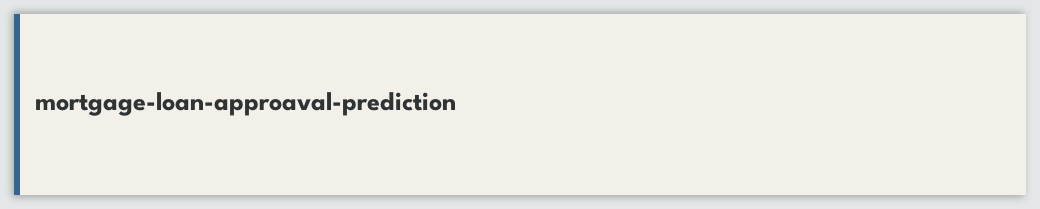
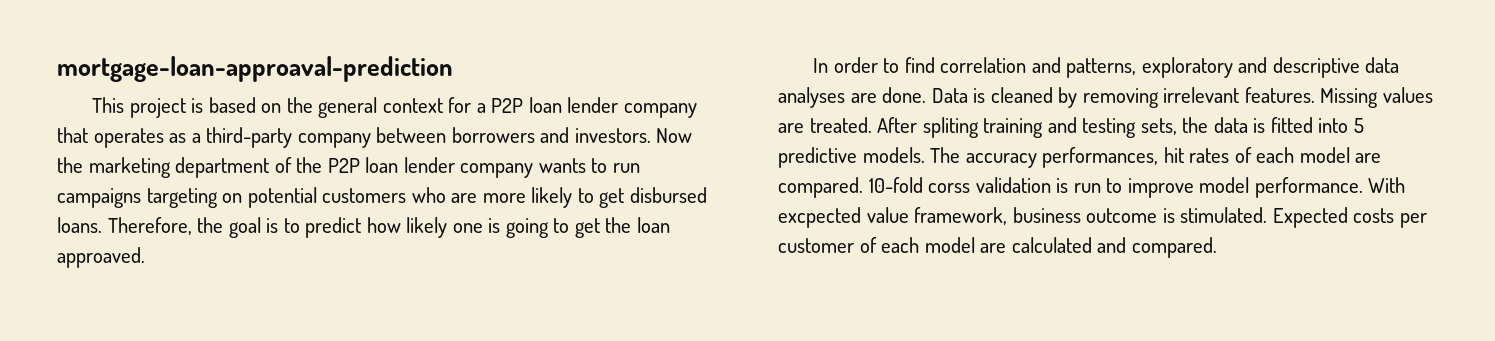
+ This project is based on the general context for a P2P loan lender company that operates as a third-party company between borrowers and investors. Now the marketing department of the P2P loan lender company wants to run campaigns targeting on potential customers who are more likely to get disbursed loans. Therefore, the goal is to predict how likely one is going to get the loan approaved.
+ In order to find correlation and patterns, exploratory and descriptive data analyses are done. Data is cleaned by removing irrelevant features. Missing values are treated. After spliting training and testing sets, the data is fitted into 5 predictive models. The accuracy performances, hit rates of each model are compared. 10-fold corss validation is run to improve model performance. With excpected value framework, business outcome is stimulated. Expected costs per customer of each model are calculated and compared.

